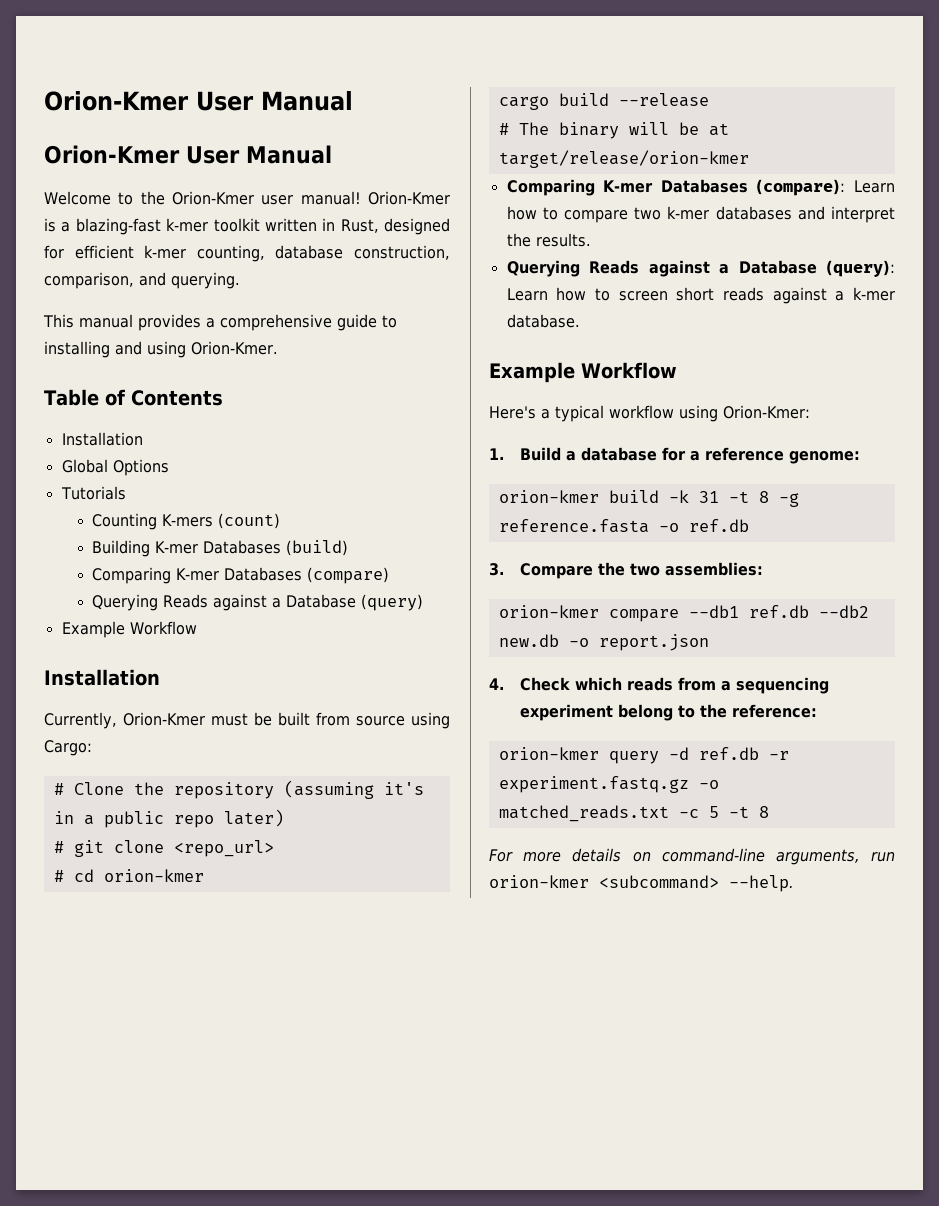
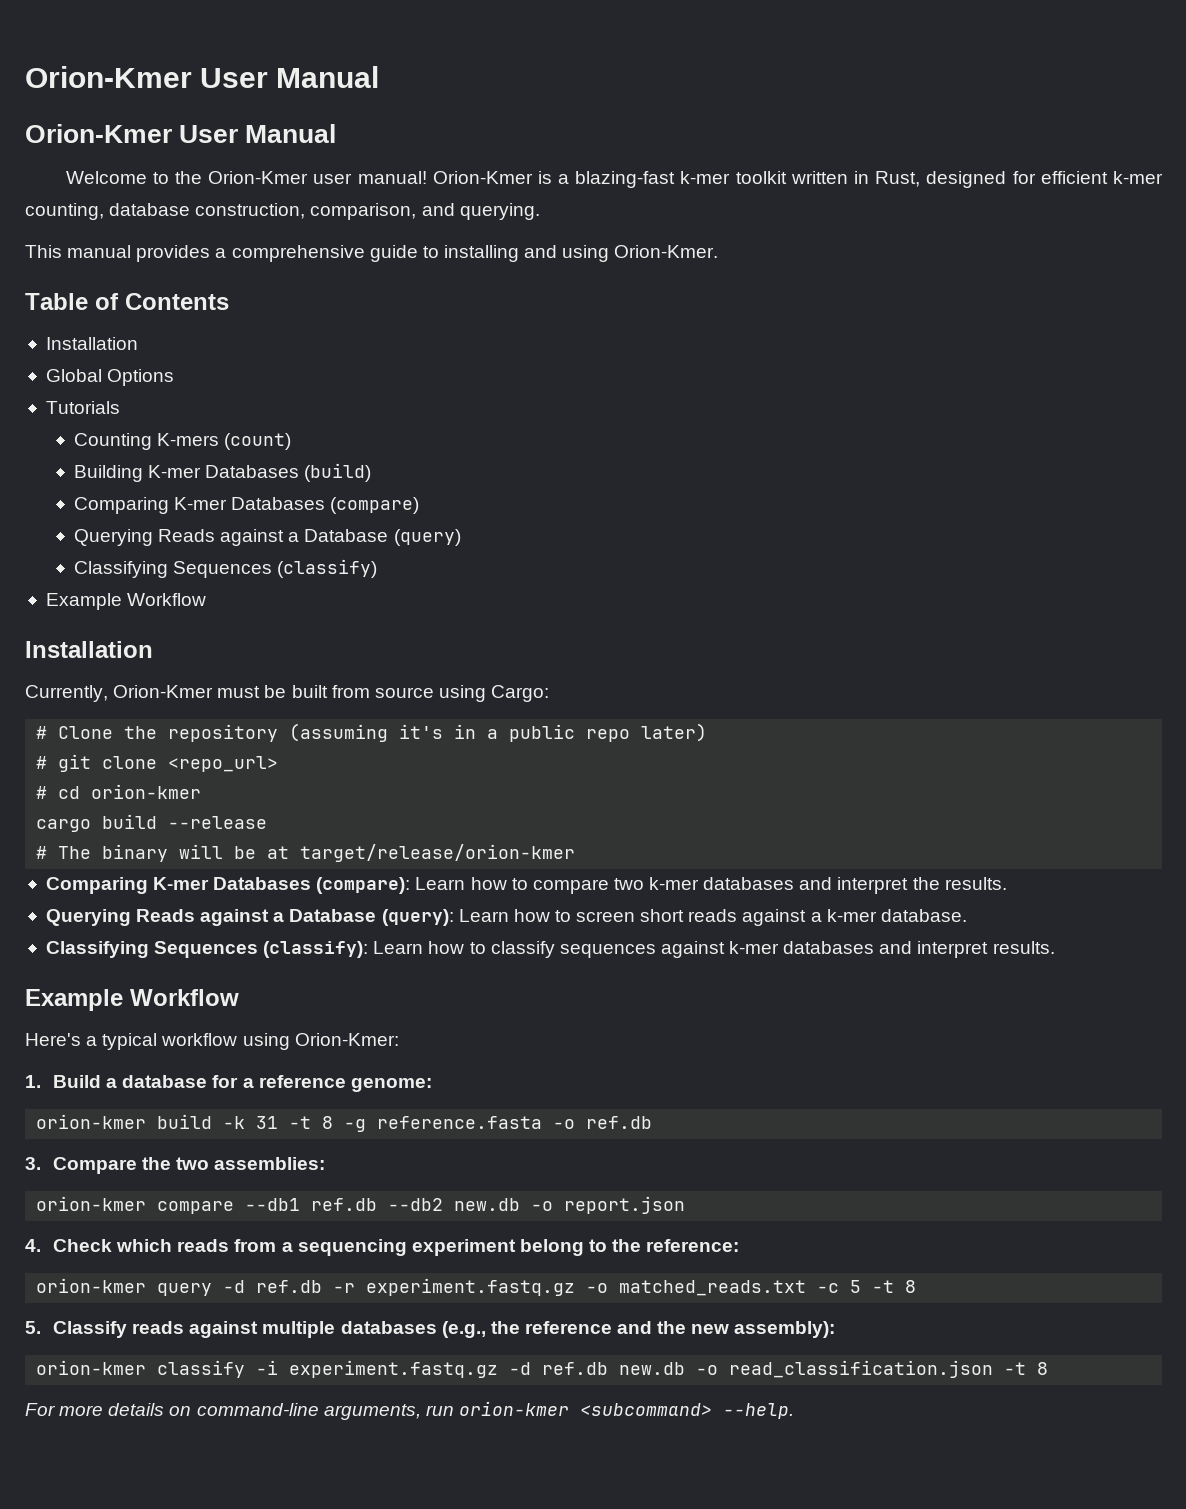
+ Classifying Sequences (classify)
+ Classifying Sequences (classify): Learn how to classify sequences against k-mer databases and interpret results.
+ 5. Classify reads against multiple databases (e.g., the reference and the new assembly):
+ orion-kmer classify -i experiment.fastq.gz -d ref.db new.db -o read_classification.json -t 8

